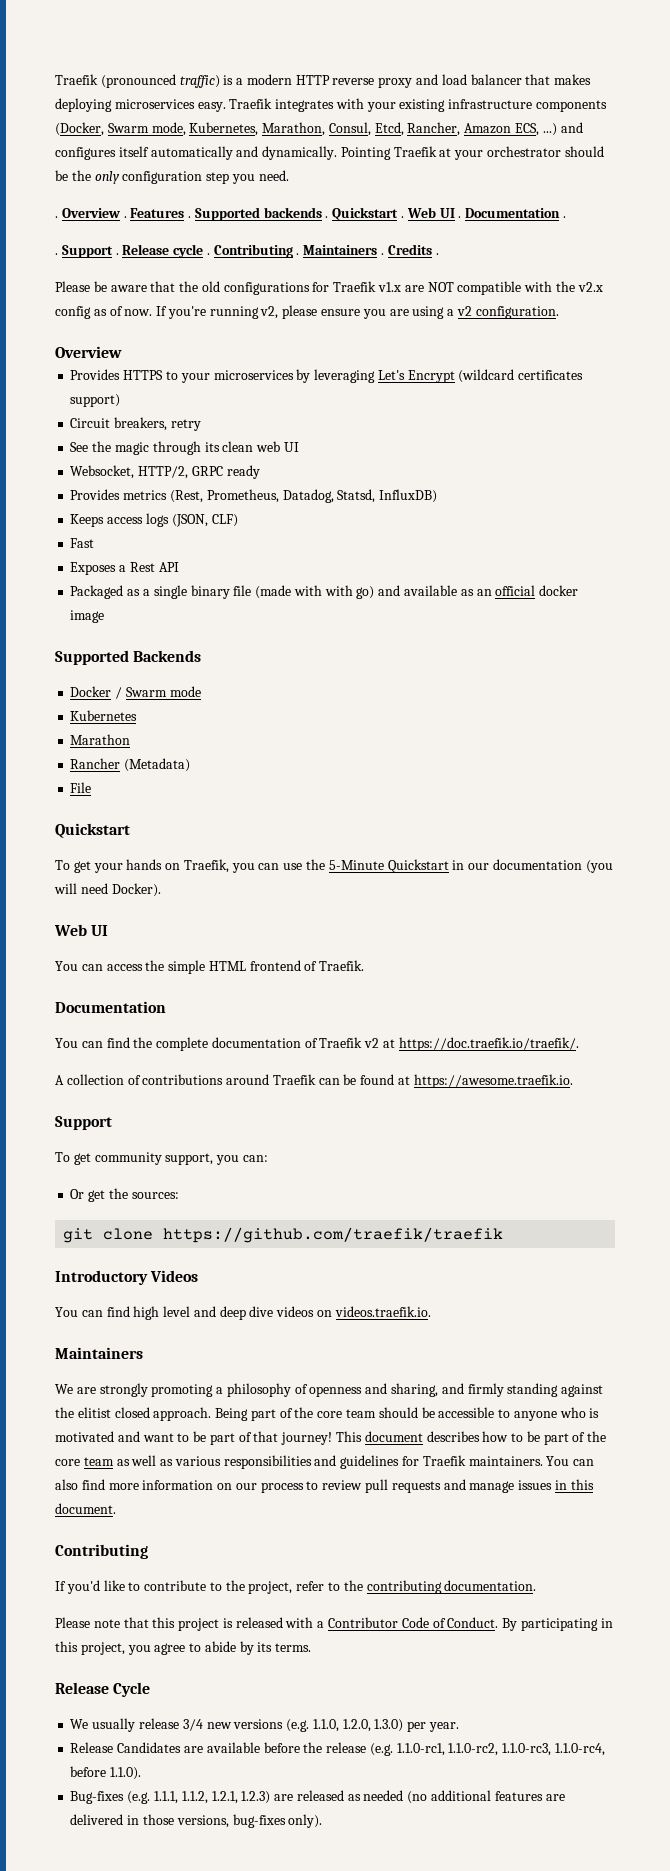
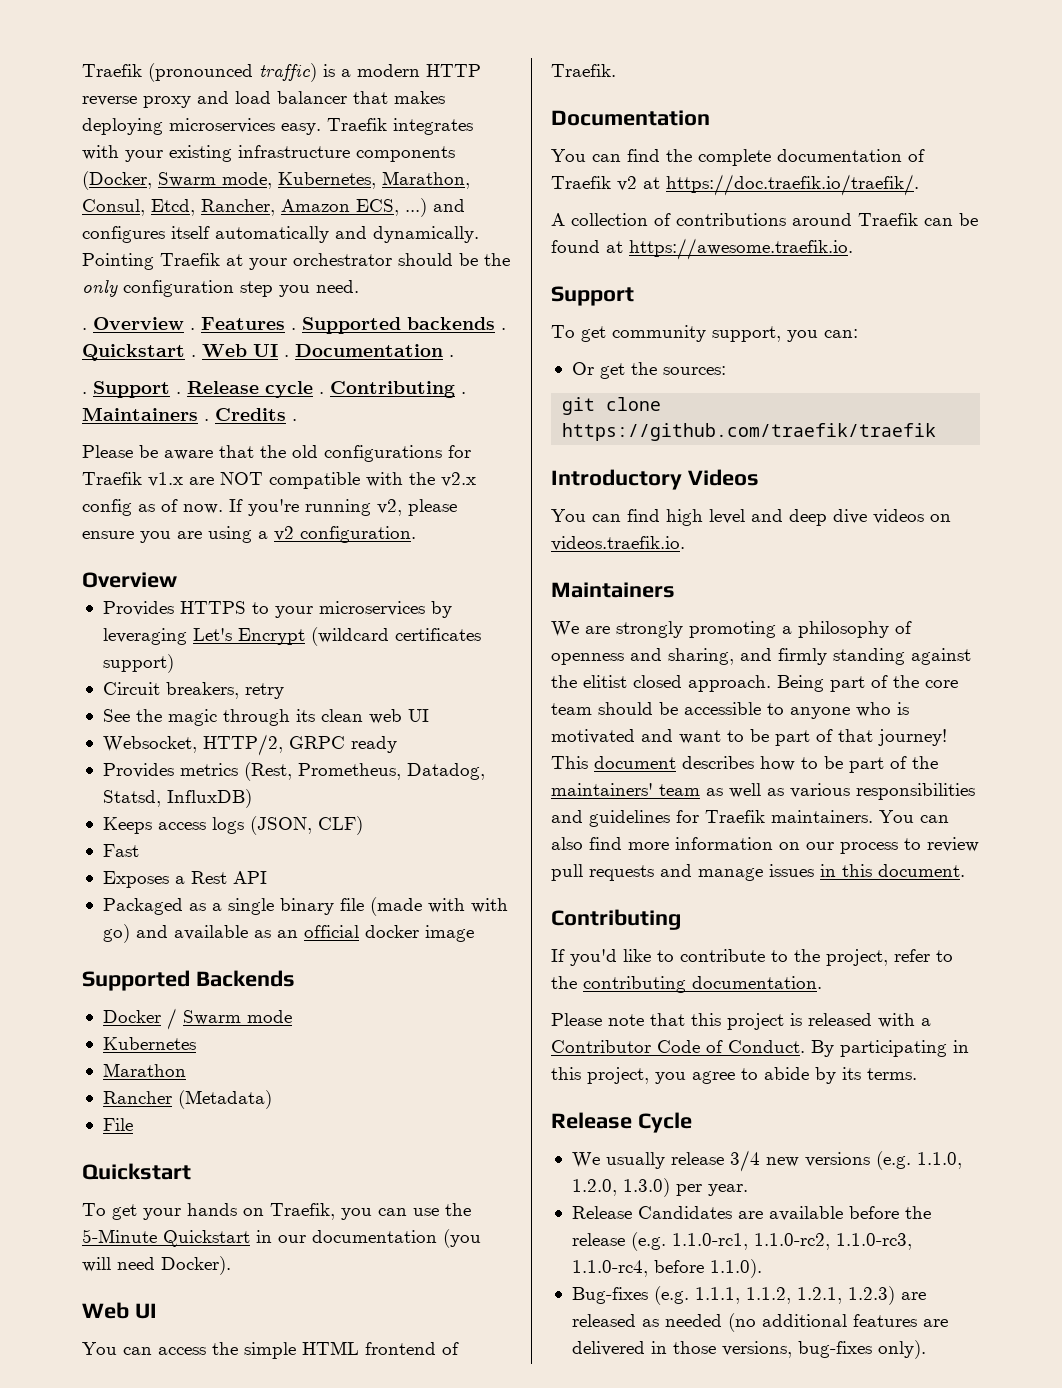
- This document describes how to be part of the core team as well as various responsibilities and guidelines for Traefik maintainers.
+ This document describes how to be part of the maintainers' team as well as various responsibilities and guidelines for Traefik maintainers.

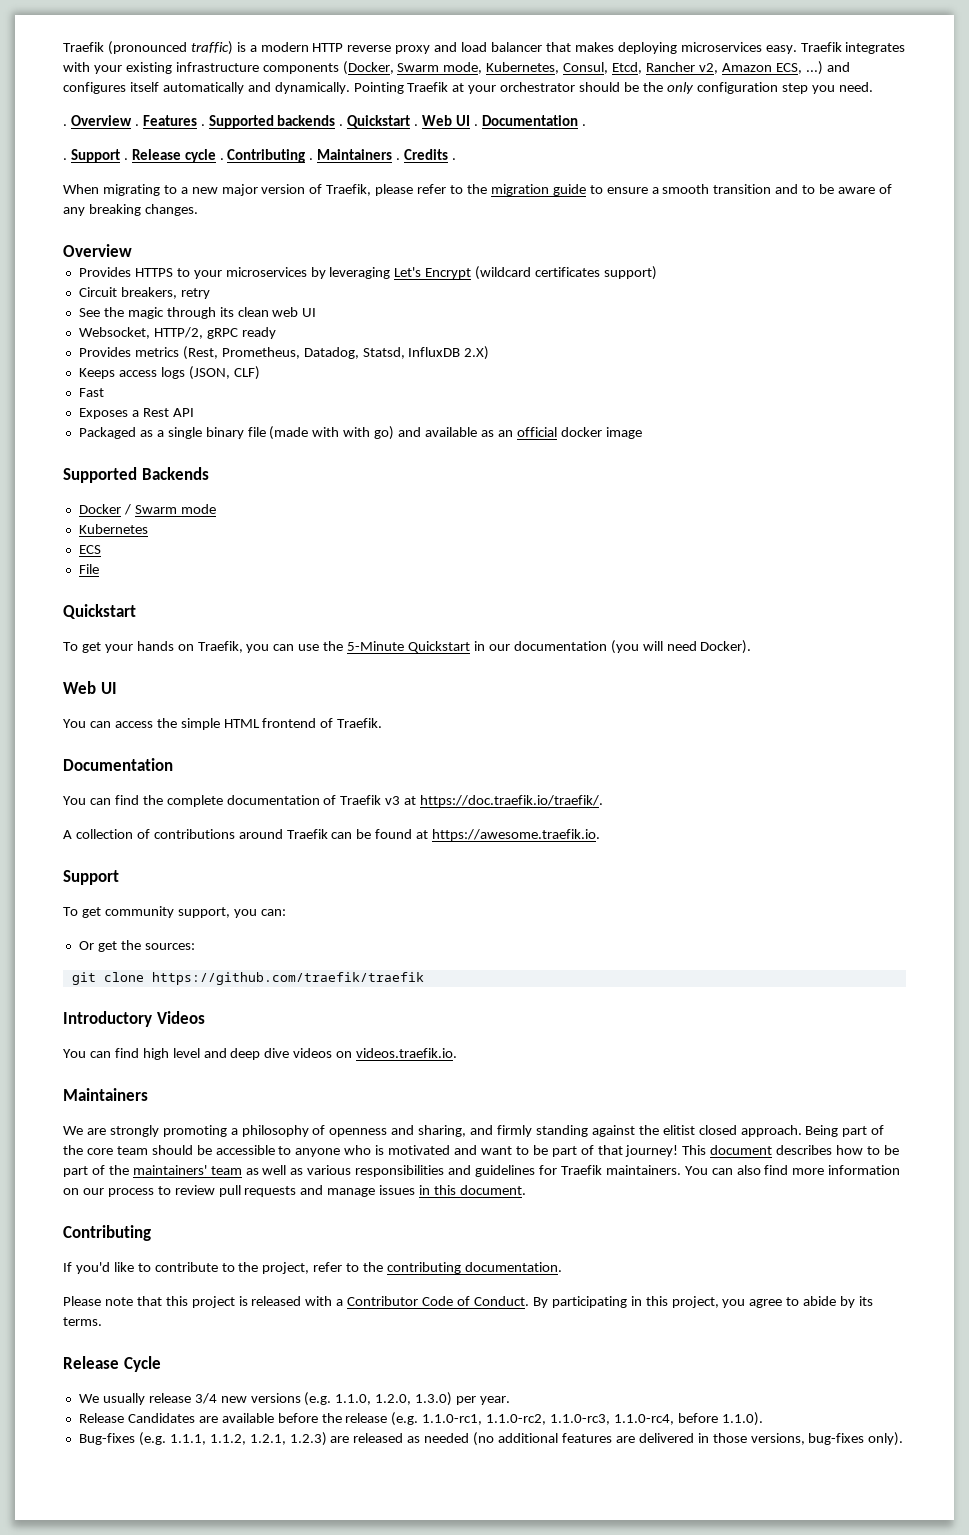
- Traefik integrates with your existing infrastructure components (Docker, Swarm mode, Kubernetes, Marathon, Consul, Etcd, Rancher, Amazon ECS, ...) and configures itself automatically and dynamically.
+ Traefik integrates with your existing infrastructure components (Docker, Swarm mode, Kubernetes, Consul, Etcd, Rancher v2, Amazon ECS, ...) and configures itself automatically and dynamically.
- Please be aware that the old configurations for Traefik v1.x are NOT compatible with the v2.x config as of now. If you're running v2, please ensure you are using a v2 configuration.
+ When migrating to a new major version of Traefik, please refer to the migration guide to ensure a smooth transition and to be aware of any breaking changes.
- Websocket, HTTP/2, GRPC ready
+ Websocket, HTTP/2, gRPC ready
- Provides metrics (Rest, Prometheus, Datadog, Statsd, InfluxDB)
+ Provides metrics (Rest, Prometheus, Datadog, Statsd, InfluxDB 2.X)
- Marathon
- Rancher (Metadata)
+ ECS
- You can find the complete documentation of Traefik v2 at https://doc.traefik.io/traefik/.
+ You can find the complete documentation of Traefik v3 at https://doc.traefik.io/traefik/.

